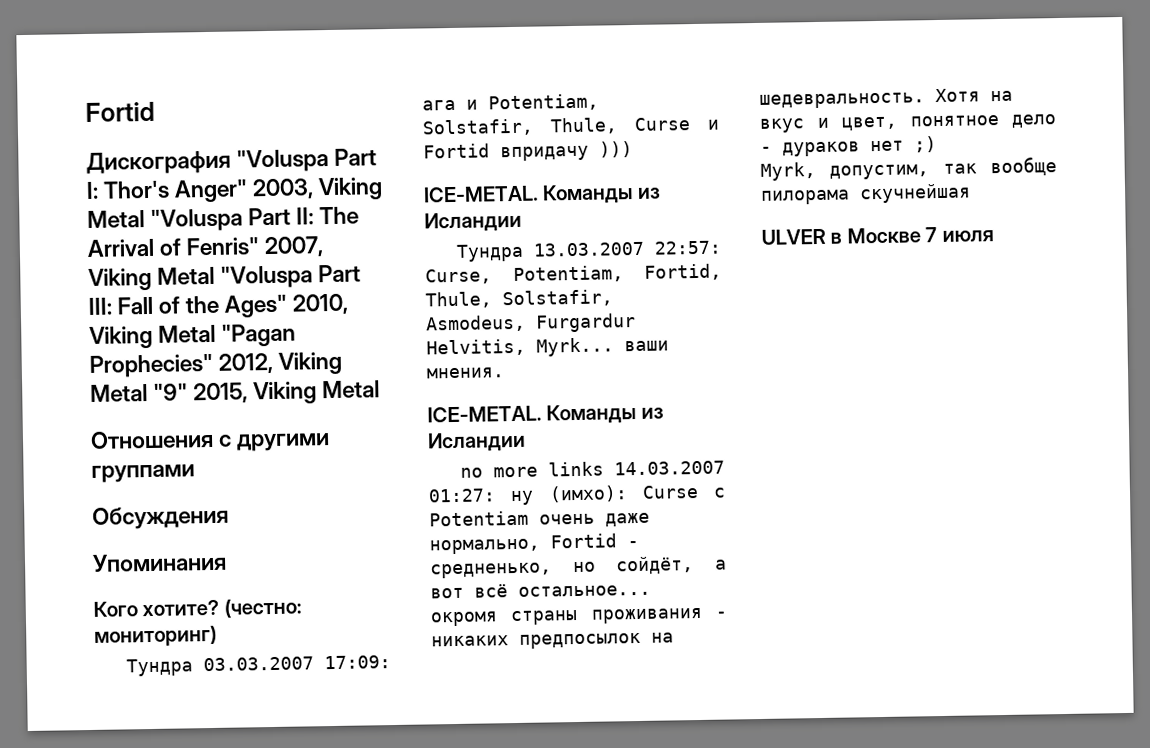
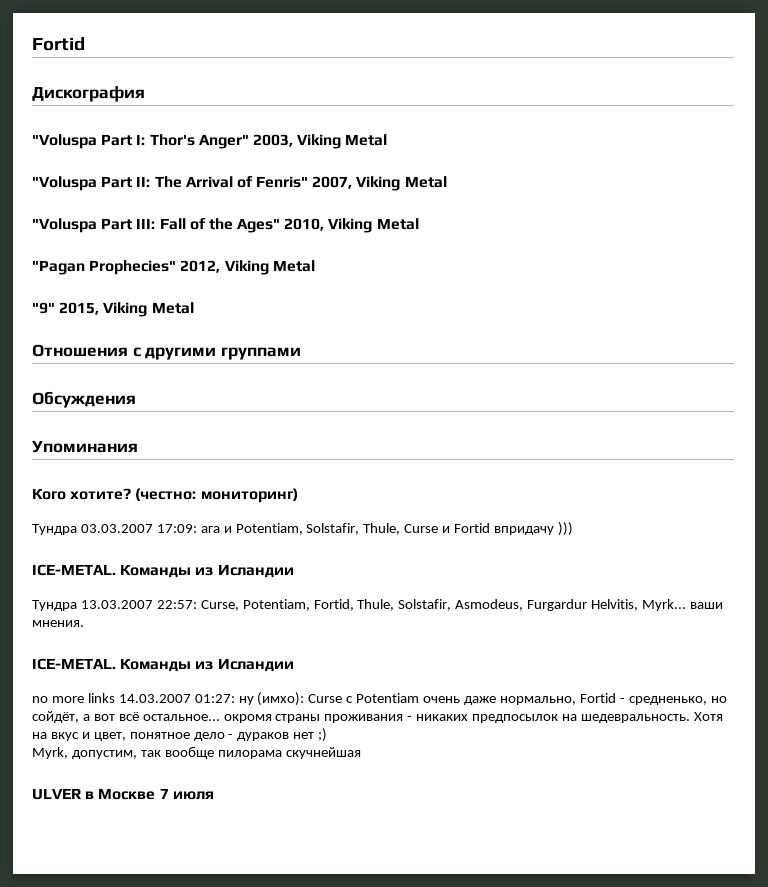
- Дискография "Voluspa Part I: Thor's Anger" 2003, Viking Metal "Voluspa Part II: The Arrival of Fenris" 2007, Viking Metal "Voluspa Part III: Fall of the Ages" 2010, Viking Metal "Pagan Prophecies" 2012, Viking Metal "9" 2015, Viking Metal
+ Дискография
+ "Voluspa Part I: Thor's Anger" 2003, Viking Metal
+ "Voluspa Part II: The Arrival of Fenris" 2007, Viking Metal
+ "Voluspa Part III: Fall of the Ages" 2010, Viking Metal
+ "Pagan Prophecies" 2012, Viking Metal
+ "9" 2015, Viking Metal

